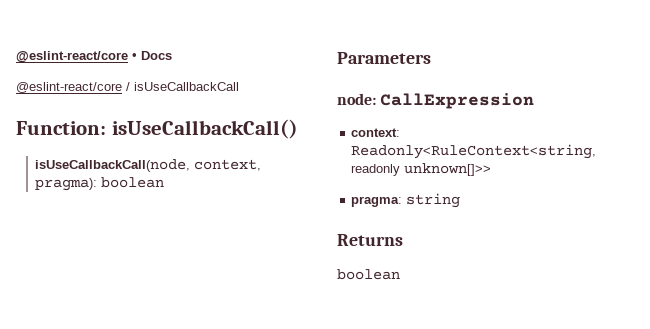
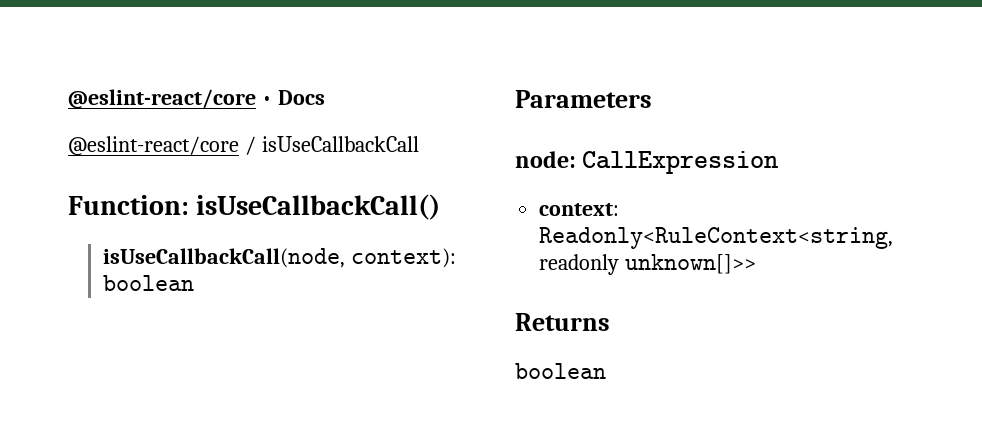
- isUseCallbackCall(node, context, pragma): boolean
+ isUseCallbackCall(node, context): boolean
- pragma: string

